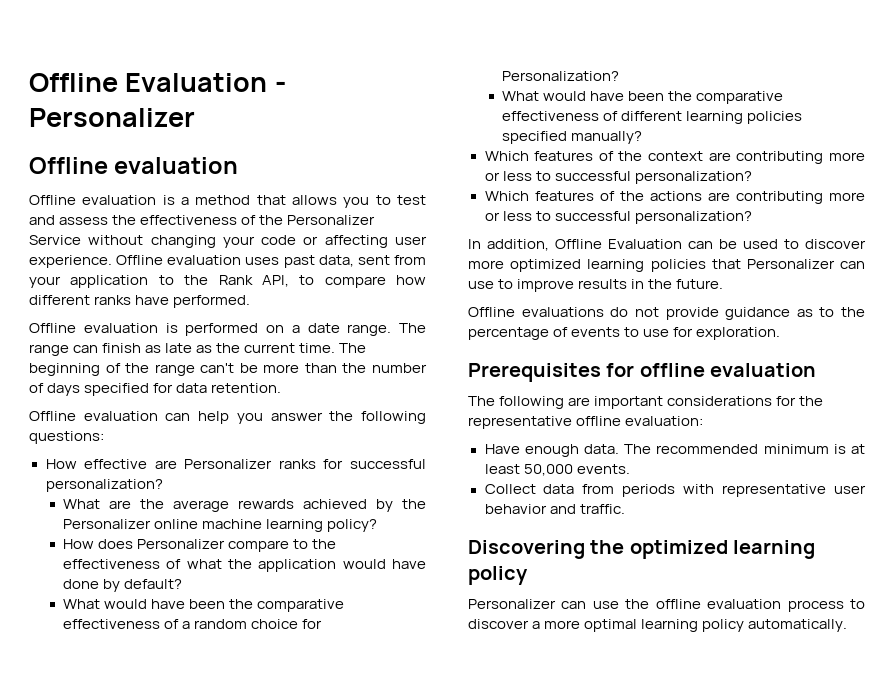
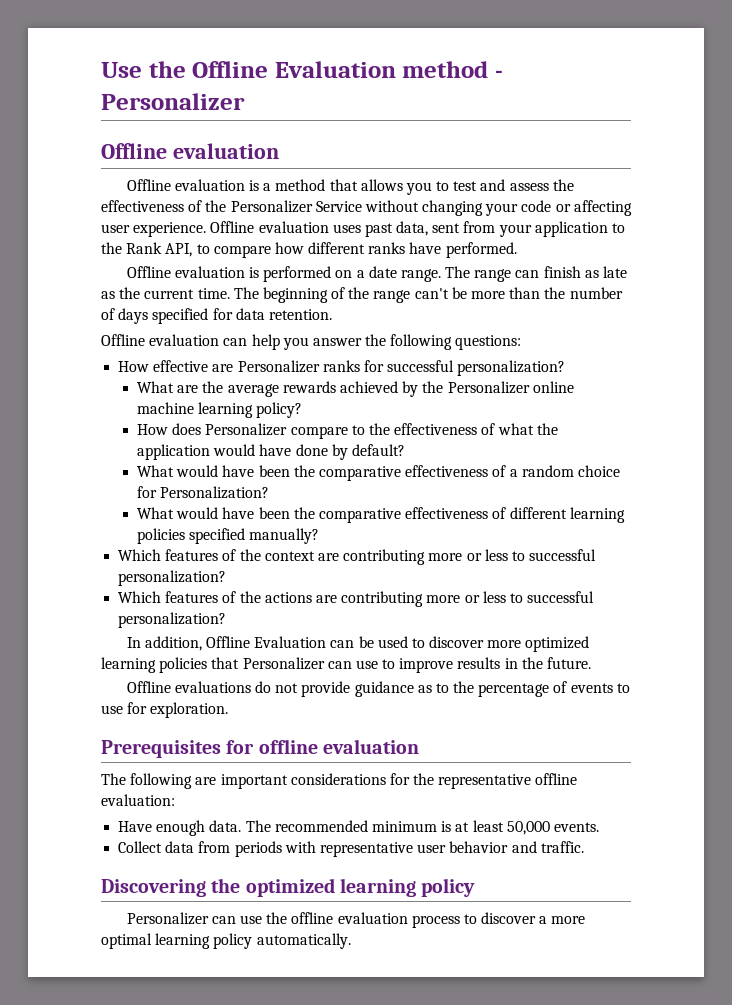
- Offline Evaluation - Personalizer
+ Use the Offline Evaluation method - Personalizer

